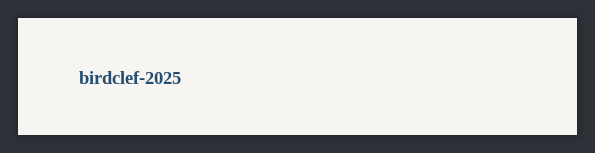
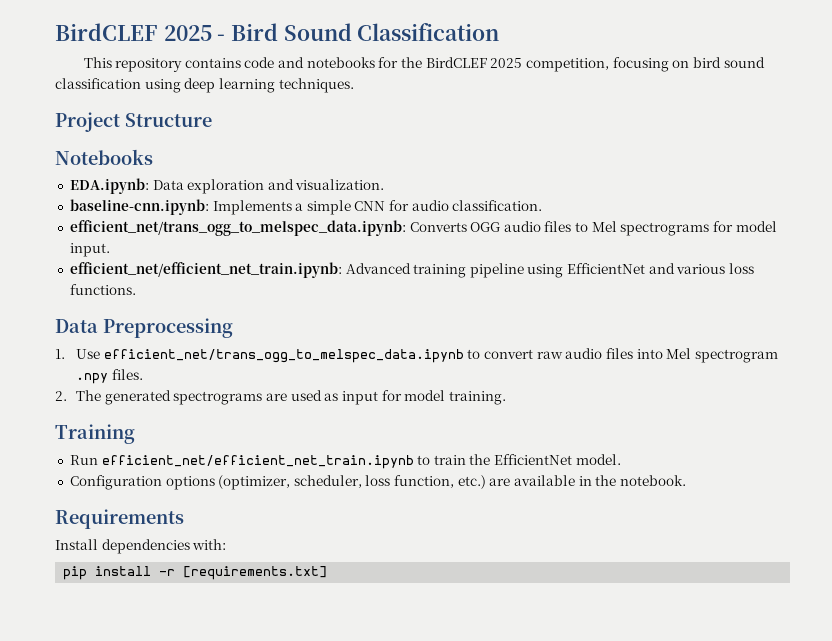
- birdclef-2025
+ BirdCLEF 2025 - Bird Sound Classification
+ This repository contains code and notebooks for the BirdCLEF 2025 competition, focusing on bird sound classification using deep learning techniques.
+ Project Structure
+ Notebooks
+ EDA.ipynb: Data exploration and visualization.
+ baseline-cnn.ipynb: Implements a simple CNN for audio classification.
+ efficient_net/trans_ogg_to_melspec_data.ipynb: Converts OGG audio files to Mel spectrograms for model input.
+ efficient_net/efficient_net_train.ipynb: Advanced training pipeline using EfficientNet and various loss functions.
+ Data Preprocessing
+ 1. Use efficient_net/trans_ogg_to_melspec_data.ipynb to convert raw audio files into Mel spectrogram .npy files.
+ 2. The generated spectrograms are used as input for model training.
+ Training
+ Run efficient_net/efficient_net_train.ipynb to train the EfficientNet model.
+ Configuration options (optimizer, scheduler, loss function, etc.) are available in the notebook.
+ Requirements
+ Install dependencies with:
+ pip install -r [requirements.txt]

